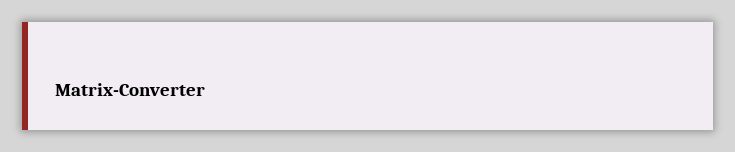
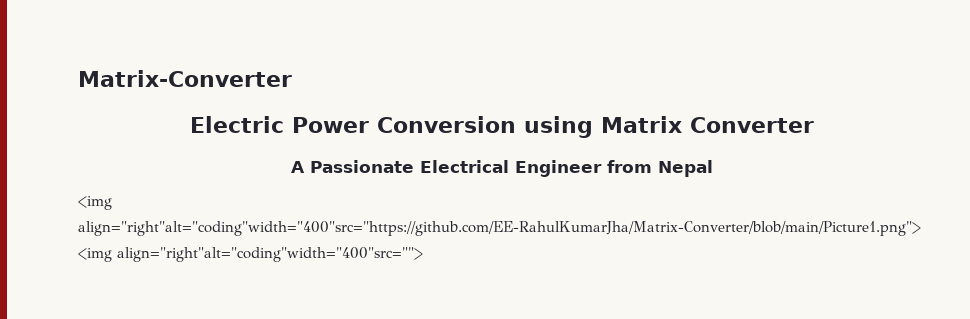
+ Electric Power Conversion using Matrix Converter
+ A Passionate Electrical Engineer from Nepal
+ <img align="right"alt="coding"width="400"src="https://github.com/EE-RahulKumarJha/Matrix-Converter/blob/main/Picture1.png"> <img align="right"alt="coding"width="400"src="">

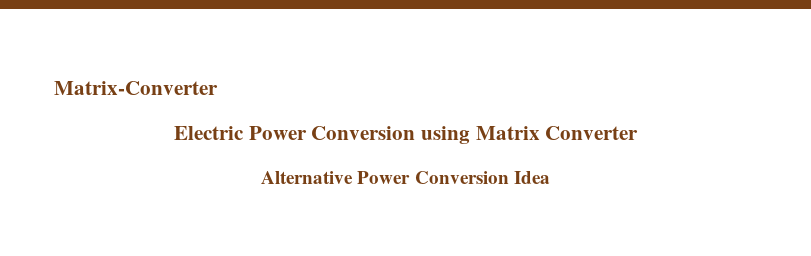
- A Passionate Electrical Engineer from Nepal
- <img align="right"alt="coding"width="400"src="https://github.com/EE-RahulKumarJha/Matrix-Converter/blob/main/Picture1.png"> <img align="right"alt="coding"width="400"src="">
+ Alternative Power Conversion Idea

